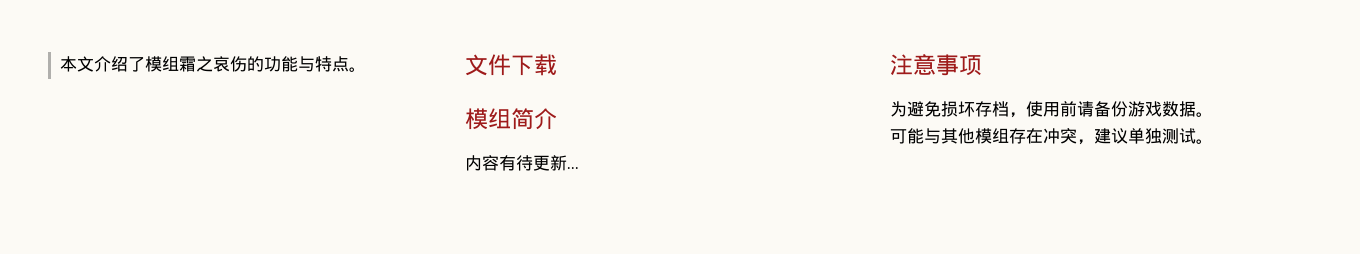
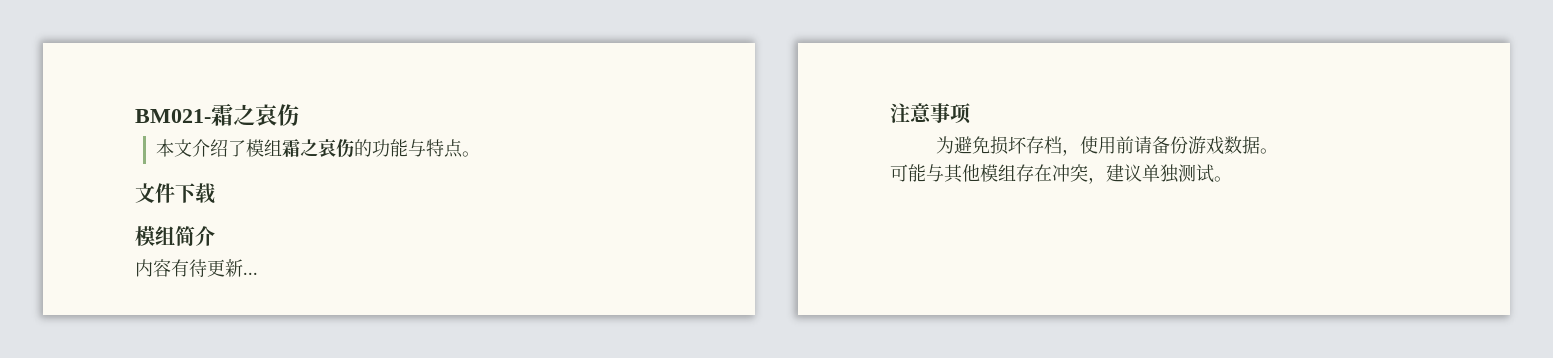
+ BM021-霜之哀伤

